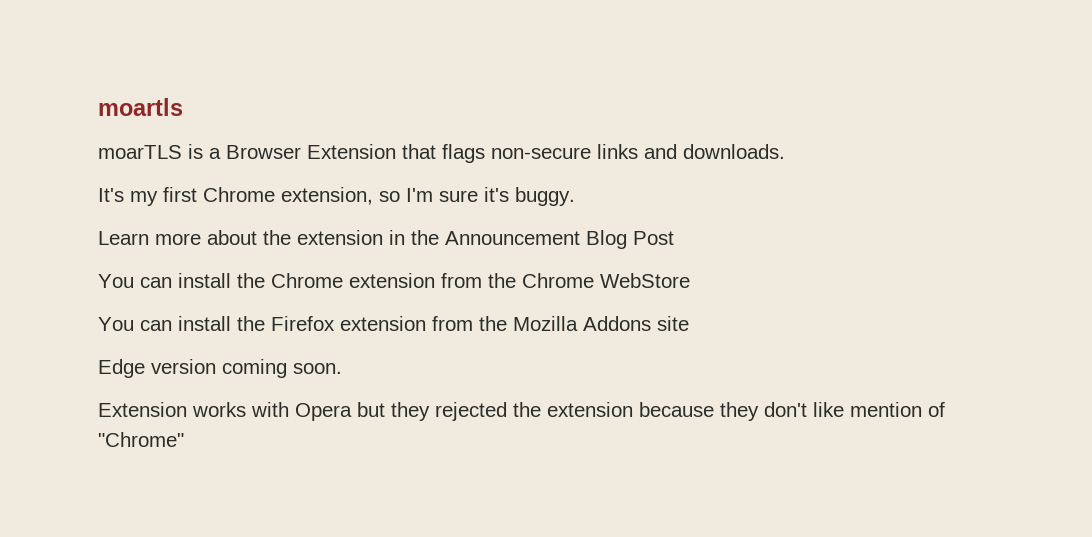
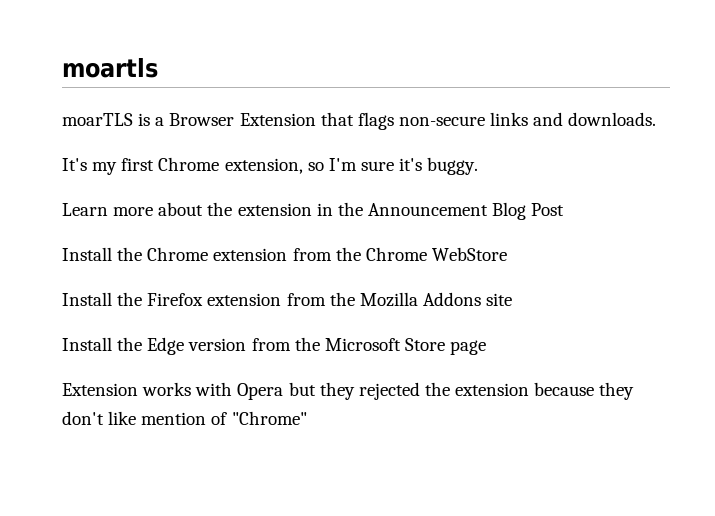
- You can install the Chrome extension from the Chrome WebStore
+ Install the Chrome extension from the Chrome WebStore
- You can install the Firefox extension from the Mozilla Addons site
+ Install the Firefox extension from the Mozilla Addons site
- Edge version coming soon.
+ Install the Edge version from the Microsoft Store page

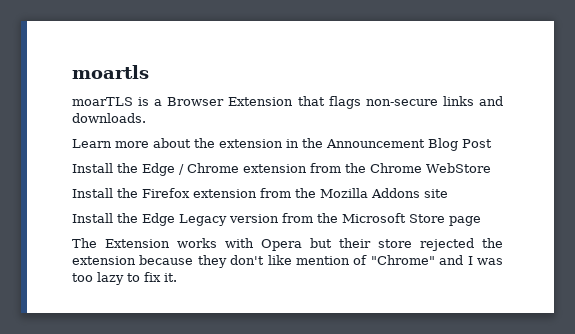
- It's my first Chrome extension, so I'm sure it's buggy.
- Install the Chrome extension from the Chrome WebStore
+ Install the Edge / Chrome extension from the Chrome WebStore
- Install the Edge version from the Microsoft Store page
+ Install the Edge Legacy version from the Microsoft Store page
- Extension works with Opera but they rejected the extension because they don't like mention of "Chrome"
+ The Extension works with Opera but their store rejected the extension because they don't like mention of "Chrome" and I was too lazy to fix it.

